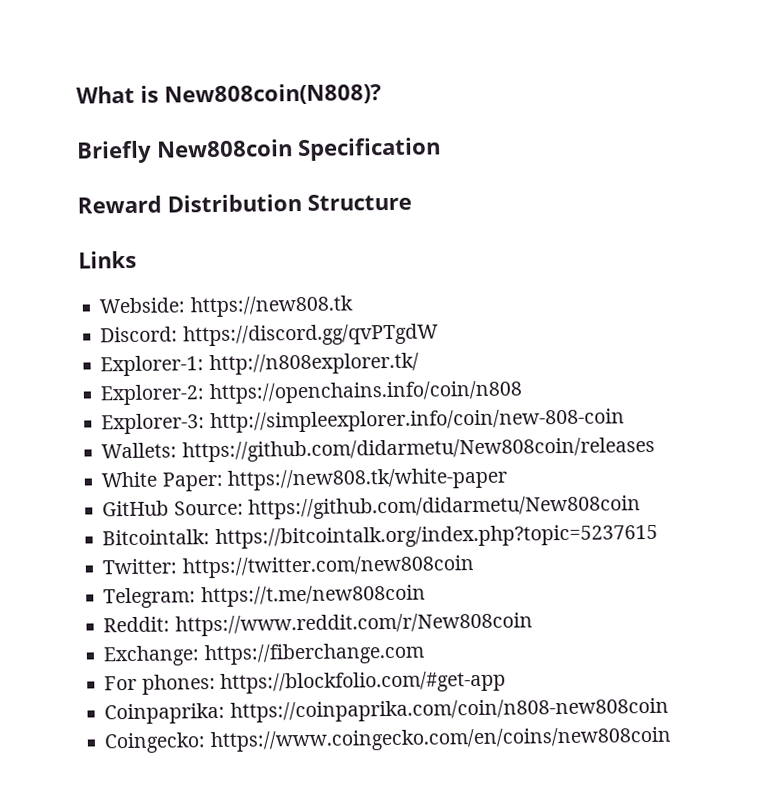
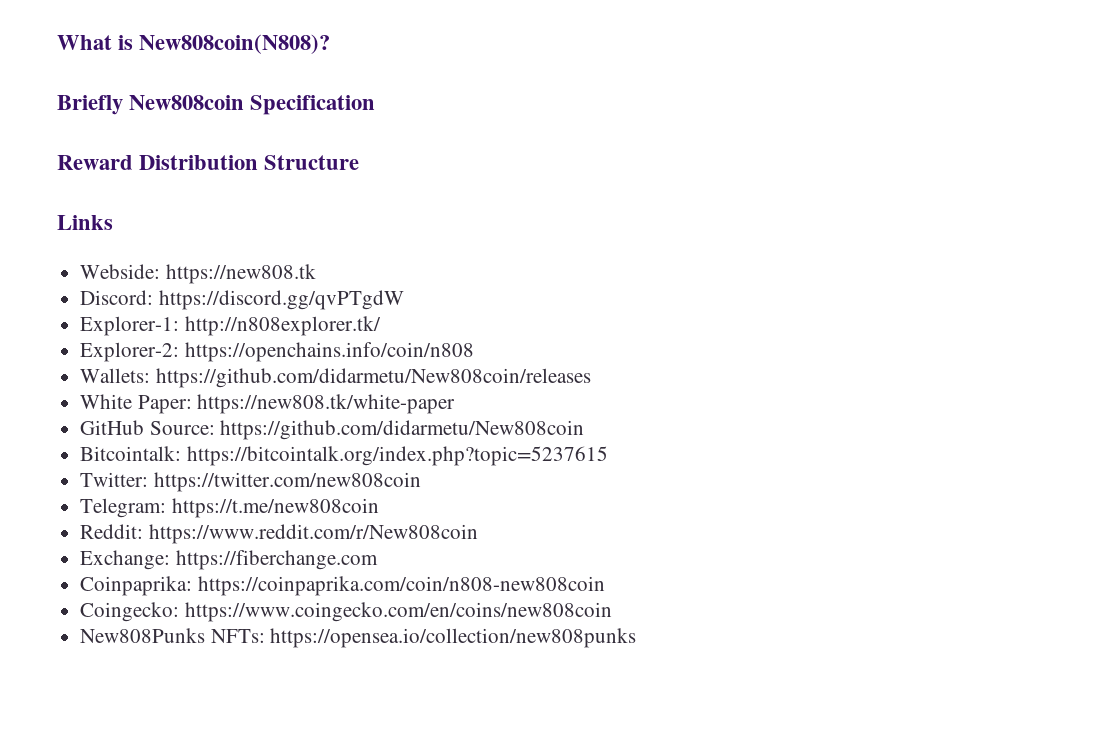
- Explorer-3: http://simpleexplorer.info/coin/new-808-coin
- For phones: https://blockfolio.com/#get-app
+ New808Punks NFTs: https://opensea.io/collection/new808punks

